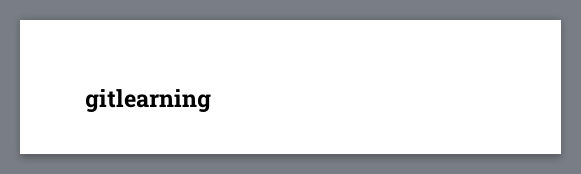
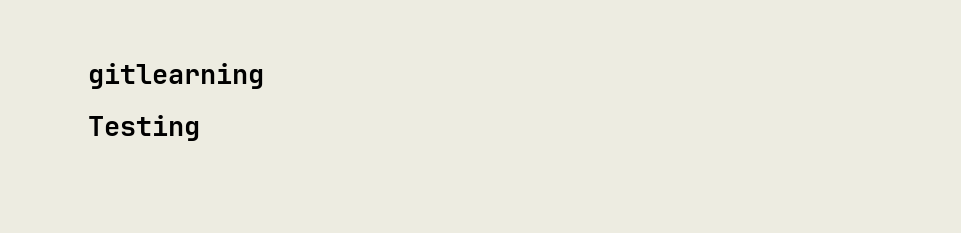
+ Testing

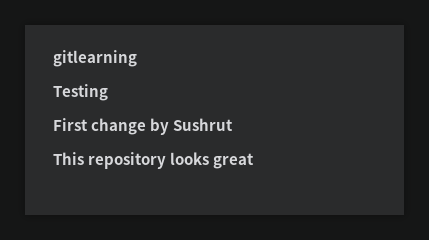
+ First change by Sushrut
+ This repository looks great

